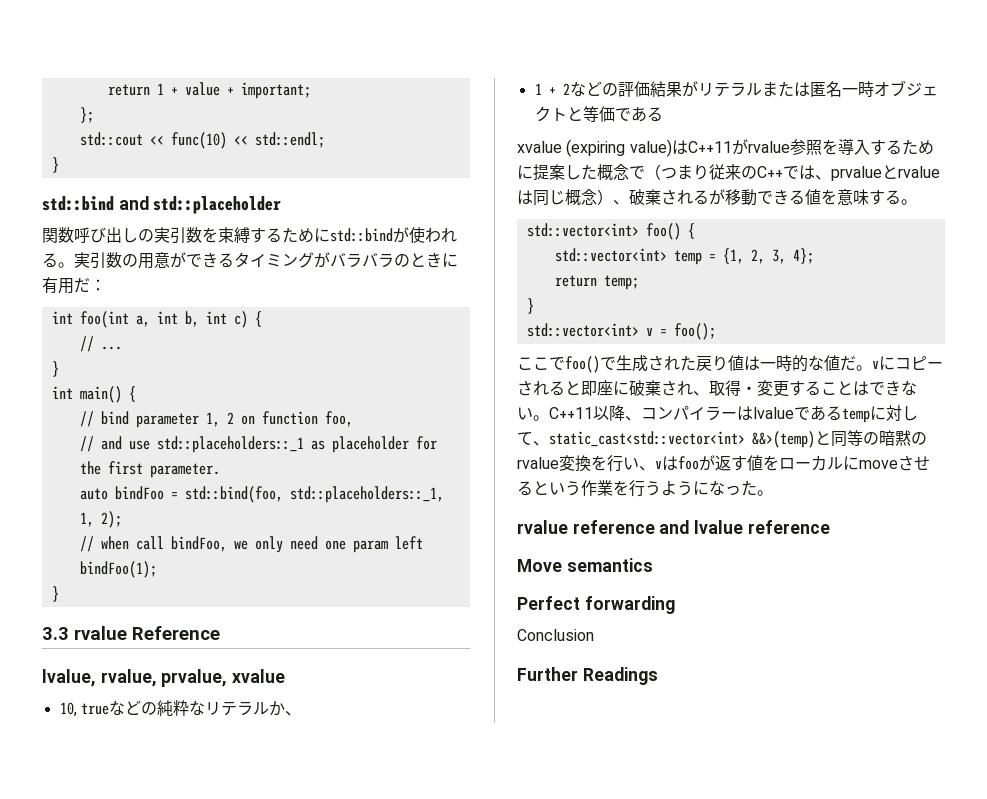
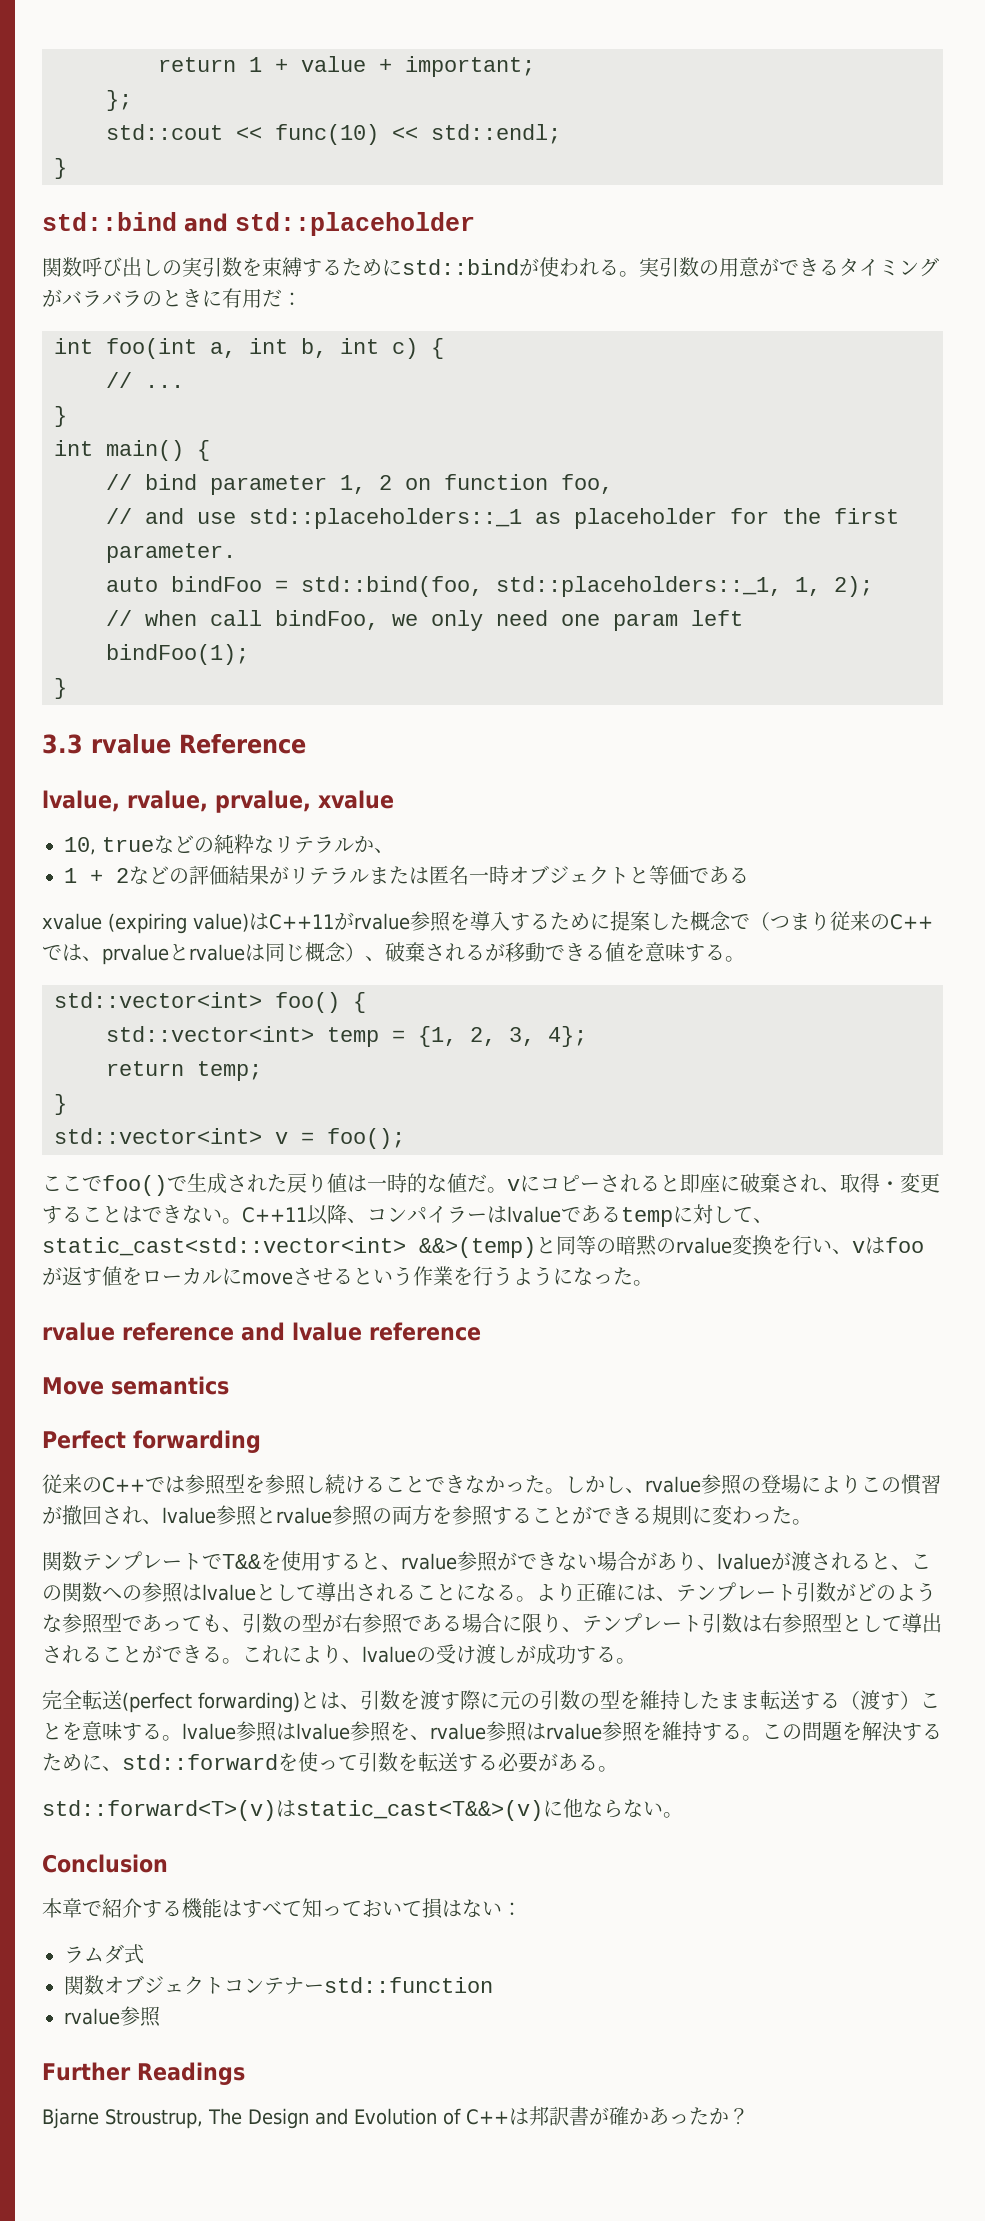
+ 従来のC++では参照型を参照し続けることできなかった。しかし、rvalue参照の登場によりこの慣習が撤回され、lvalue参照とrvalue参照の両方を参照することができる規則に変わった。
+ 関数テンプレートでT&&を使用すると、rvalue参照ができない場合があり、lvalueが渡されると、この関数への参照はlvalueとして導出されることになる。より正確には、テンプレート引数がどのような参照型であっても、引数の型が右参照である場合に限り、テンプレート引数は右参照型として導出されることができる。これにより、lvalueの受け渡しが成功する。
+ 完全転送(perfect forwarding)とは、引数を渡す際に元の引数の型を維持したまま転送する（渡す）ことを意味する。lvalue参照はlvalue参照を、rvalue参照はrvalue参照を維持する。この問題を解決するために、std::forwardを使って引数を転送する必要がある。
+ std::forward<T>(v)はstatic_cast<T&&>(v)に他ならない。
  Conclusion
+ 本章で紹介する機能はすべて知っておいて損はない：
+ ラムダ式
+ 関数オブジェクトコンテナーstd::function
+ rvalue参照
  Further Readings
+ Bjarne Stroustrup, The Design and Evolution of C++は邦訳書が確かあったか？

